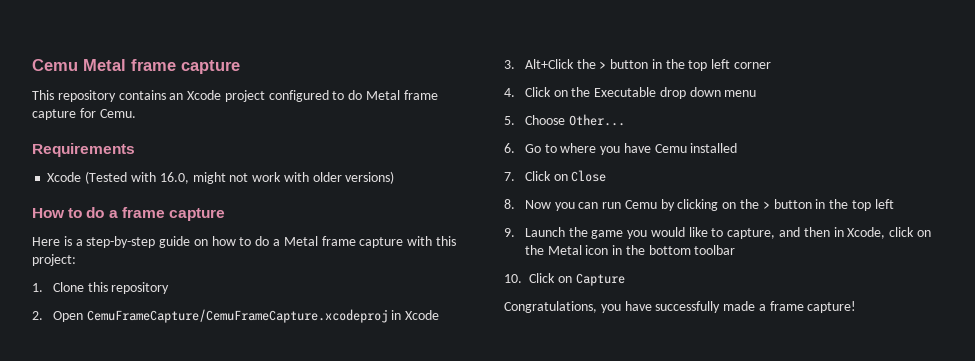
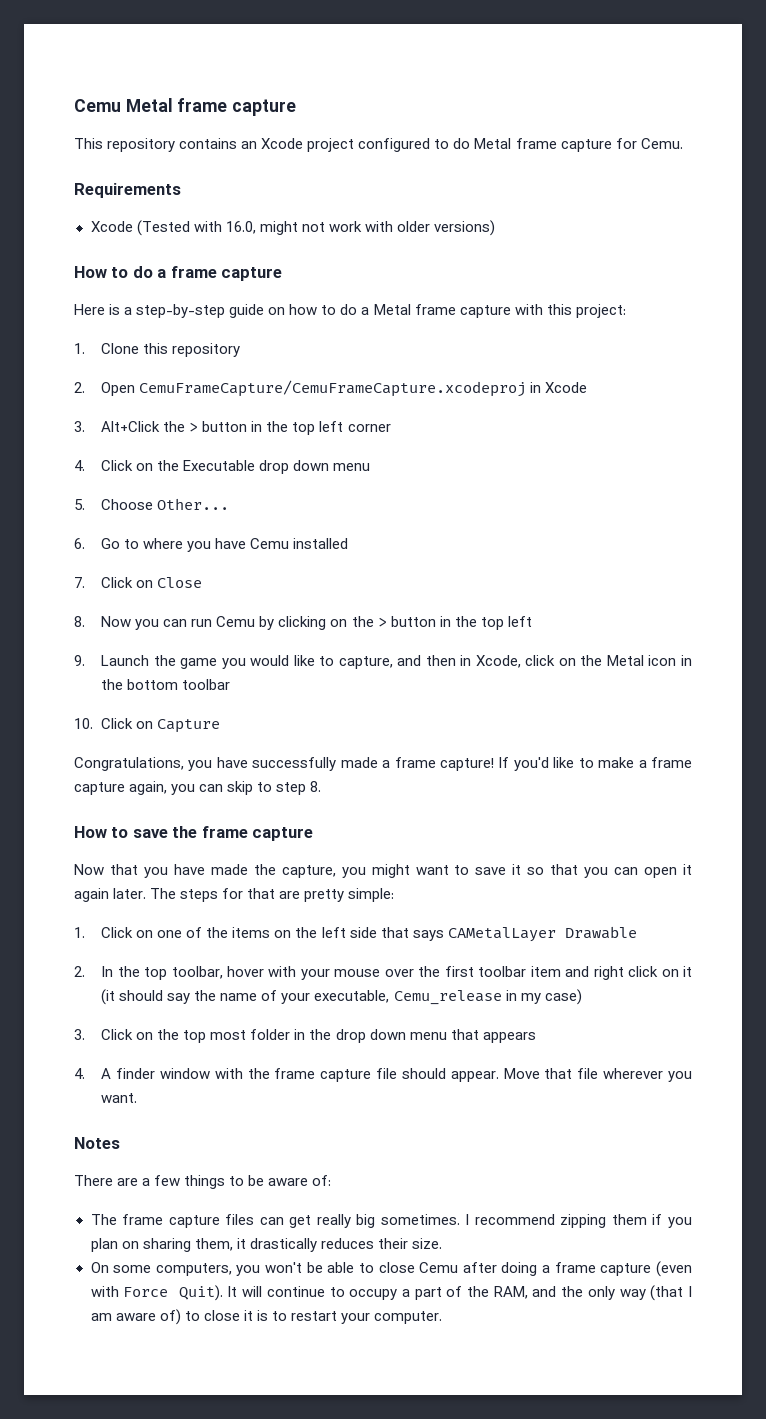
+ If you'd like to make a frame capture again, you can skip to step 8.
+ How to save the frame capture
+ Now that you have made the capture, you might want to save it so that you can open it again later. The steps for that are pretty simple:
+ 1. Click on one of the items on the left side that says CAMetalLayer Drawable
+ 2. In the top toolbar, hover with your mouse over the first toolbar item and right click on it (it should say the name of your executable, Cemu_release in my case)
+ 3. Click on the top most folder in the drop down menu that appears
+ 4. A finder window with the frame capture file should appear. Move that file wherever you want.
+ Notes
+ There are a few things to be aware of:
+ The frame capture files can get really big sometimes. I recommend zipping them if you plan on sharing them, it drastically reduces their size.
+ On some computers, you won't be able to close Cemu after doing a frame capture (even with Force Quit). It will continue to occupy a part of the RAM, and the only way (that I am aware of) to close it is to restart your computer.

